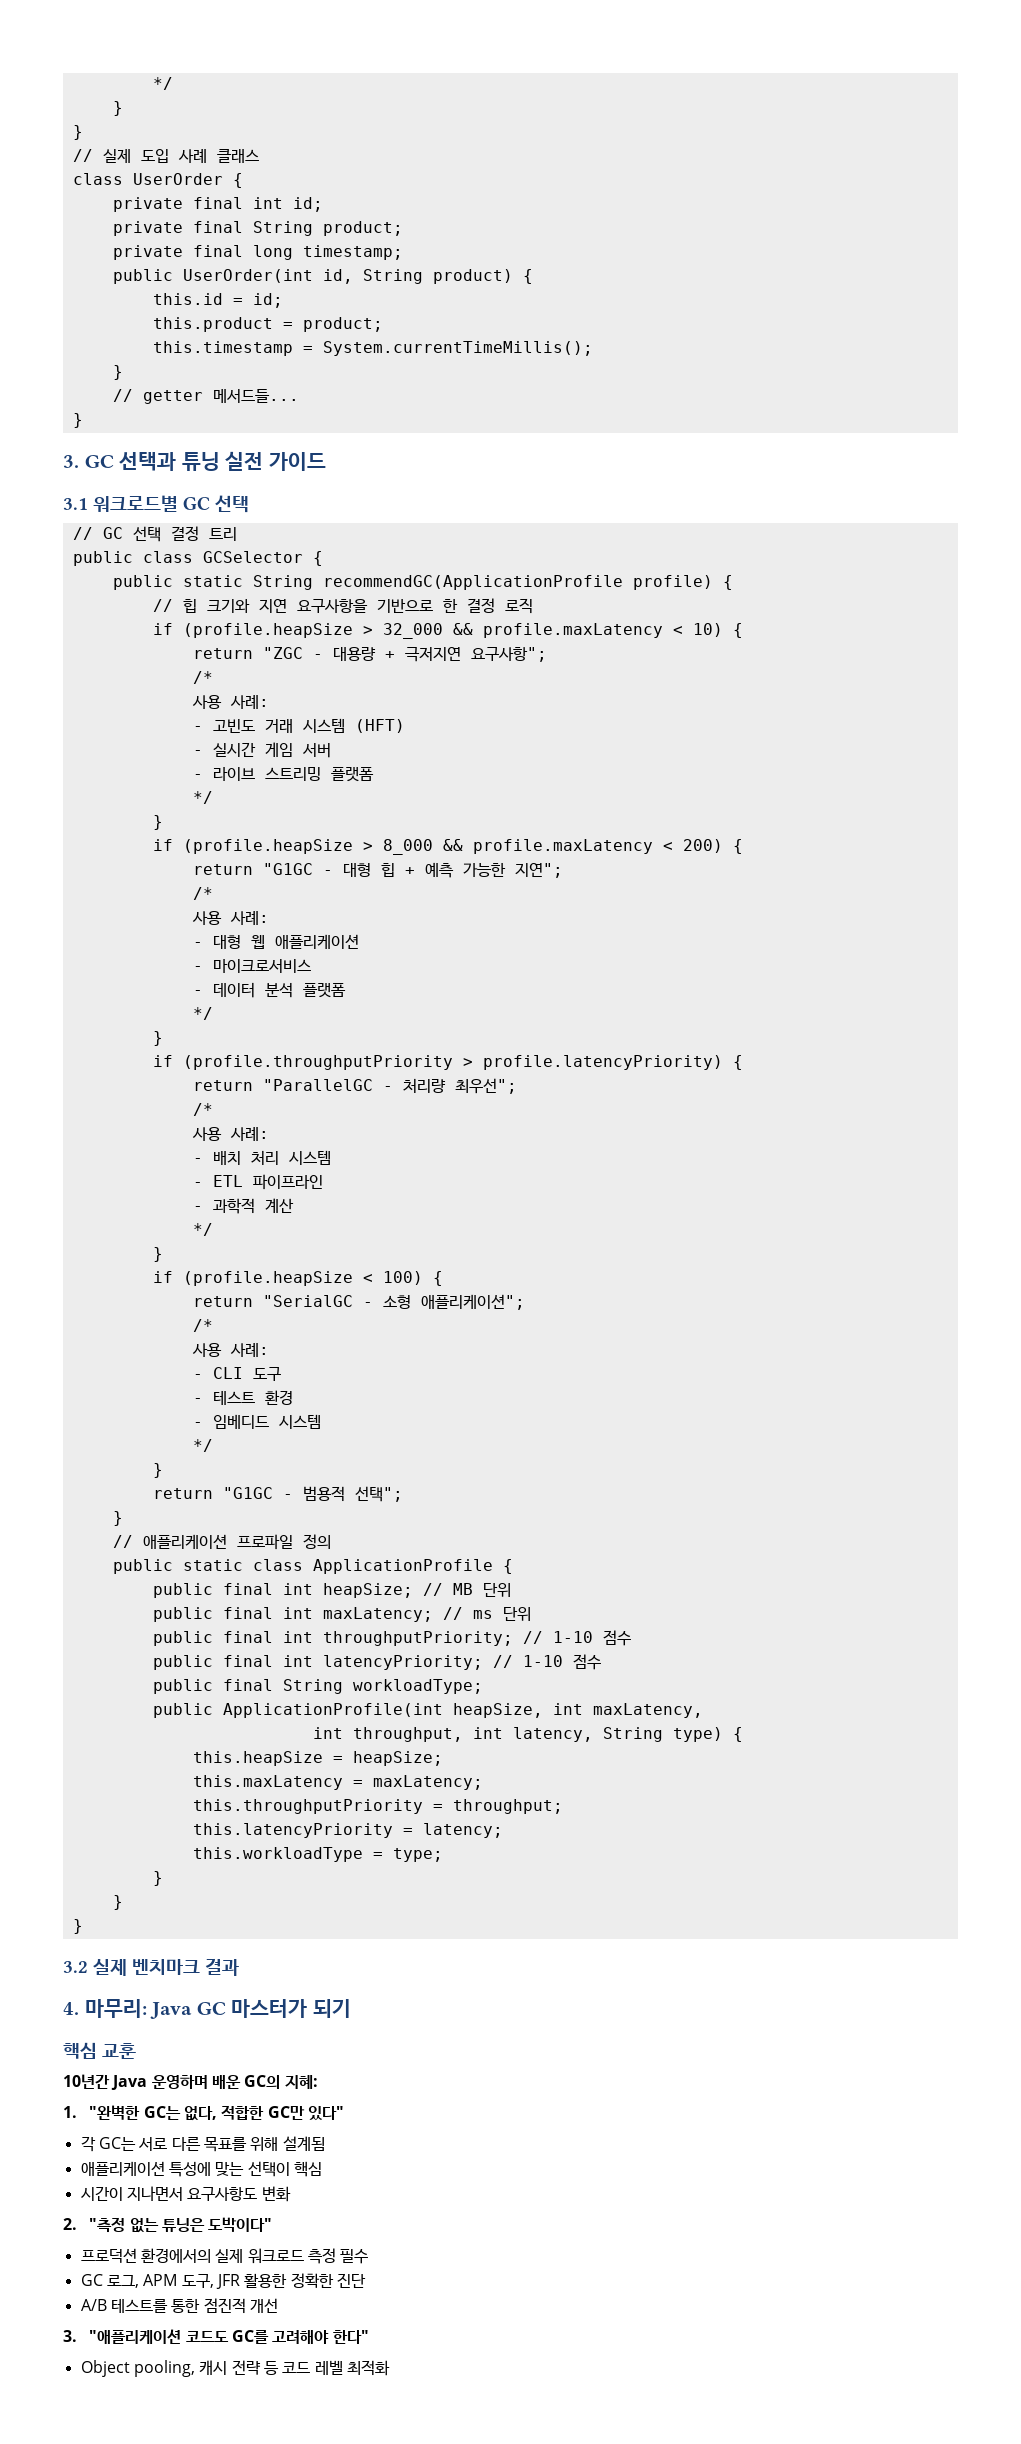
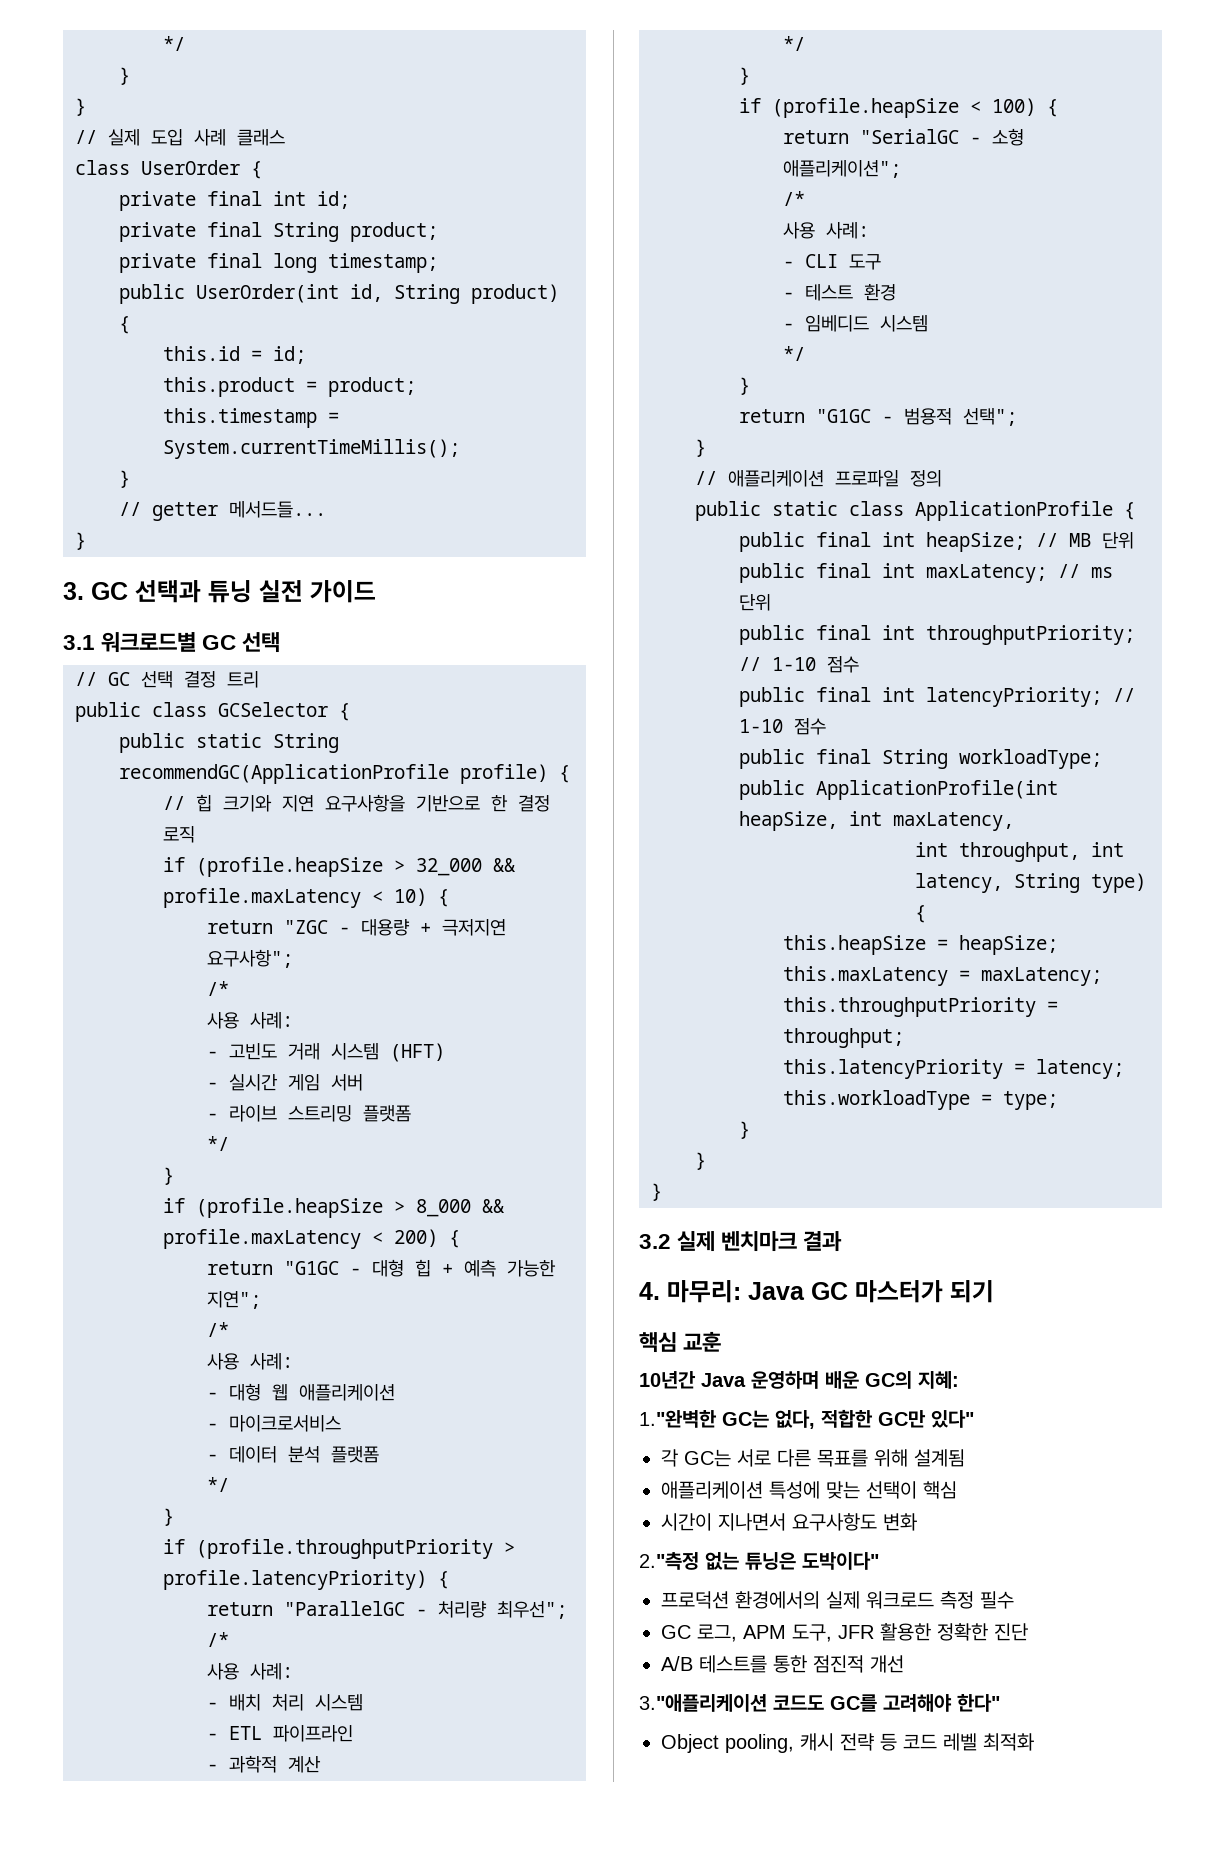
- 1. "완벽한 GC는 없다, 적합한 GC만 있다"
+ 1."완벽한 GC는 없다, 적합한 GC만 있다"
- 2. "측정 없는 튜닝은 도박이다"
+ 2."측정 없는 튜닝은 도박이다"
- 3. "애플리케이션 코드도 GC를 고려해야 한다"
+ 3."애플리케이션 코드도 GC를 고려해야 한다"

